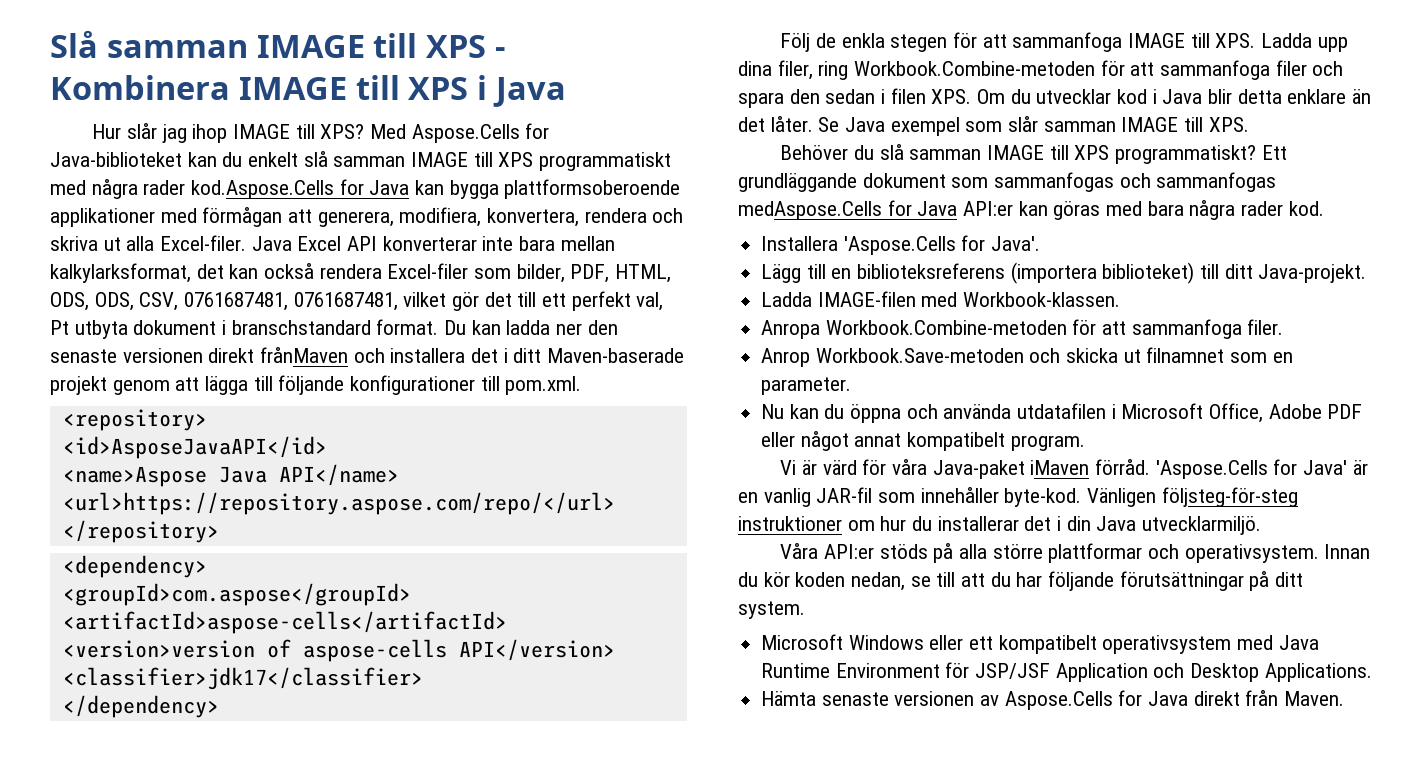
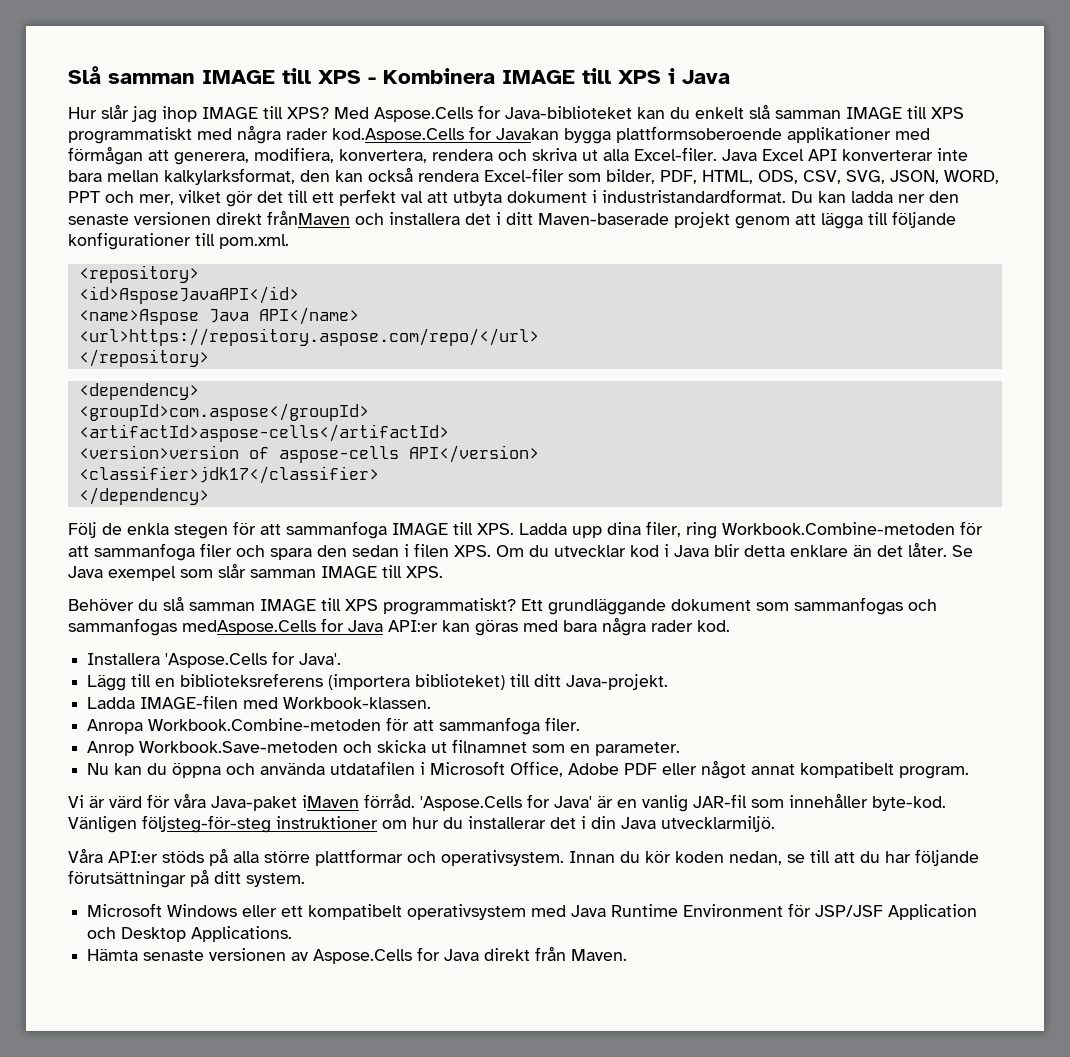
- Med Aspose.Cells for Java-biblioteket kan du enkelt slå samman IMAGE till XPS programmatiskt med några rader kod.Aspose.Cells for Java kan bygga plattformsoberoende applikationer med förmågan att generera, modifiera, konvertera, rendera och skriva ut alla Excel-filer.
+ Med Aspose.Cells for Java-biblioteket kan du enkelt slå samman IMAGE till XPS programmatiskt med några rader kod.Aspose.Cells for Javakan bygga plattformsoberoende applikationer med förmågan att generera, modifiera, konvertera, rendera och skriva ut alla Excel-filer.
- Java Excel API konverterar inte bara mellan kalkylarksformat, det kan också rendera Excel-filer som bilder, PDF, HTML, ODS, ODS, CSV, 0761687481, 0761687481, vilket gör det till ett perfekt val, Pt utbyta dokument i branschstandard format.
+ Java Excel API konverterar inte bara mellan kalkylarksformat, den kan också rendera Excel-filer som bilder, PDF, HTML, ODS, CSV, SVG, JSON, WORD, PPT och mer, vilket gör det till ett perfekt val att utbyta dokument i industristandardformat.

